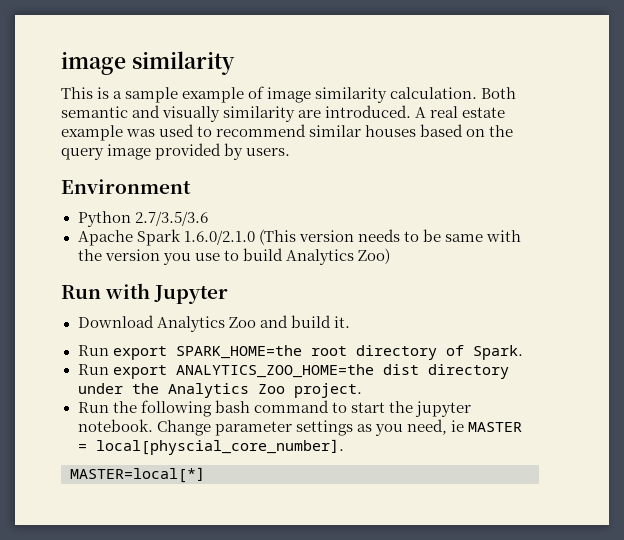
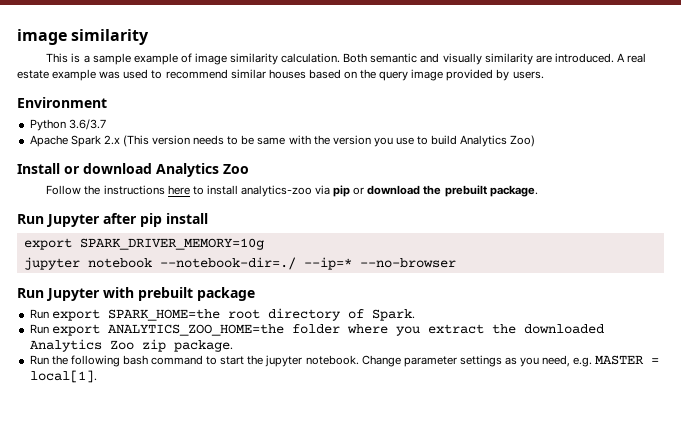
- Python 2.7/3.5/3.6
+ Python 3.6/3.7
- Apache Spark 1.6.0/2.1.0 (This version needs to be same with the version you use to build Analytics Zoo)
+ Apache Spark 2.x (This version needs to be same with the version you use to build Analytics Zoo)
- Run with Jupyter
- Download Analytics Zoo and build it.
+ Install or download Analytics Zoo
+ Follow the instructions here to install analytics-zoo via pip or download the prebuilt package.
+ Run Jupyter after pip install
+ export SPARK_DRIVER_MEMORY=10g
+ jupyter notebook --notebook-dir=./ --ip=* --no-browser
+ Run Jupyter with prebuilt package
- Run export ANALYTICS_ZOO_HOME=the dist directory under the Analytics Zoo project.
+ Run export ANALYTICS_ZOO_HOME=the folder where you extract the downloaded Analytics Zoo zip package.
- Change parameter settings as you need, ie MASTER = local[physcial_core_number].
- MASTER=local[*]
+ Change parameter settings as you need, e.g. MASTER = local[1].

